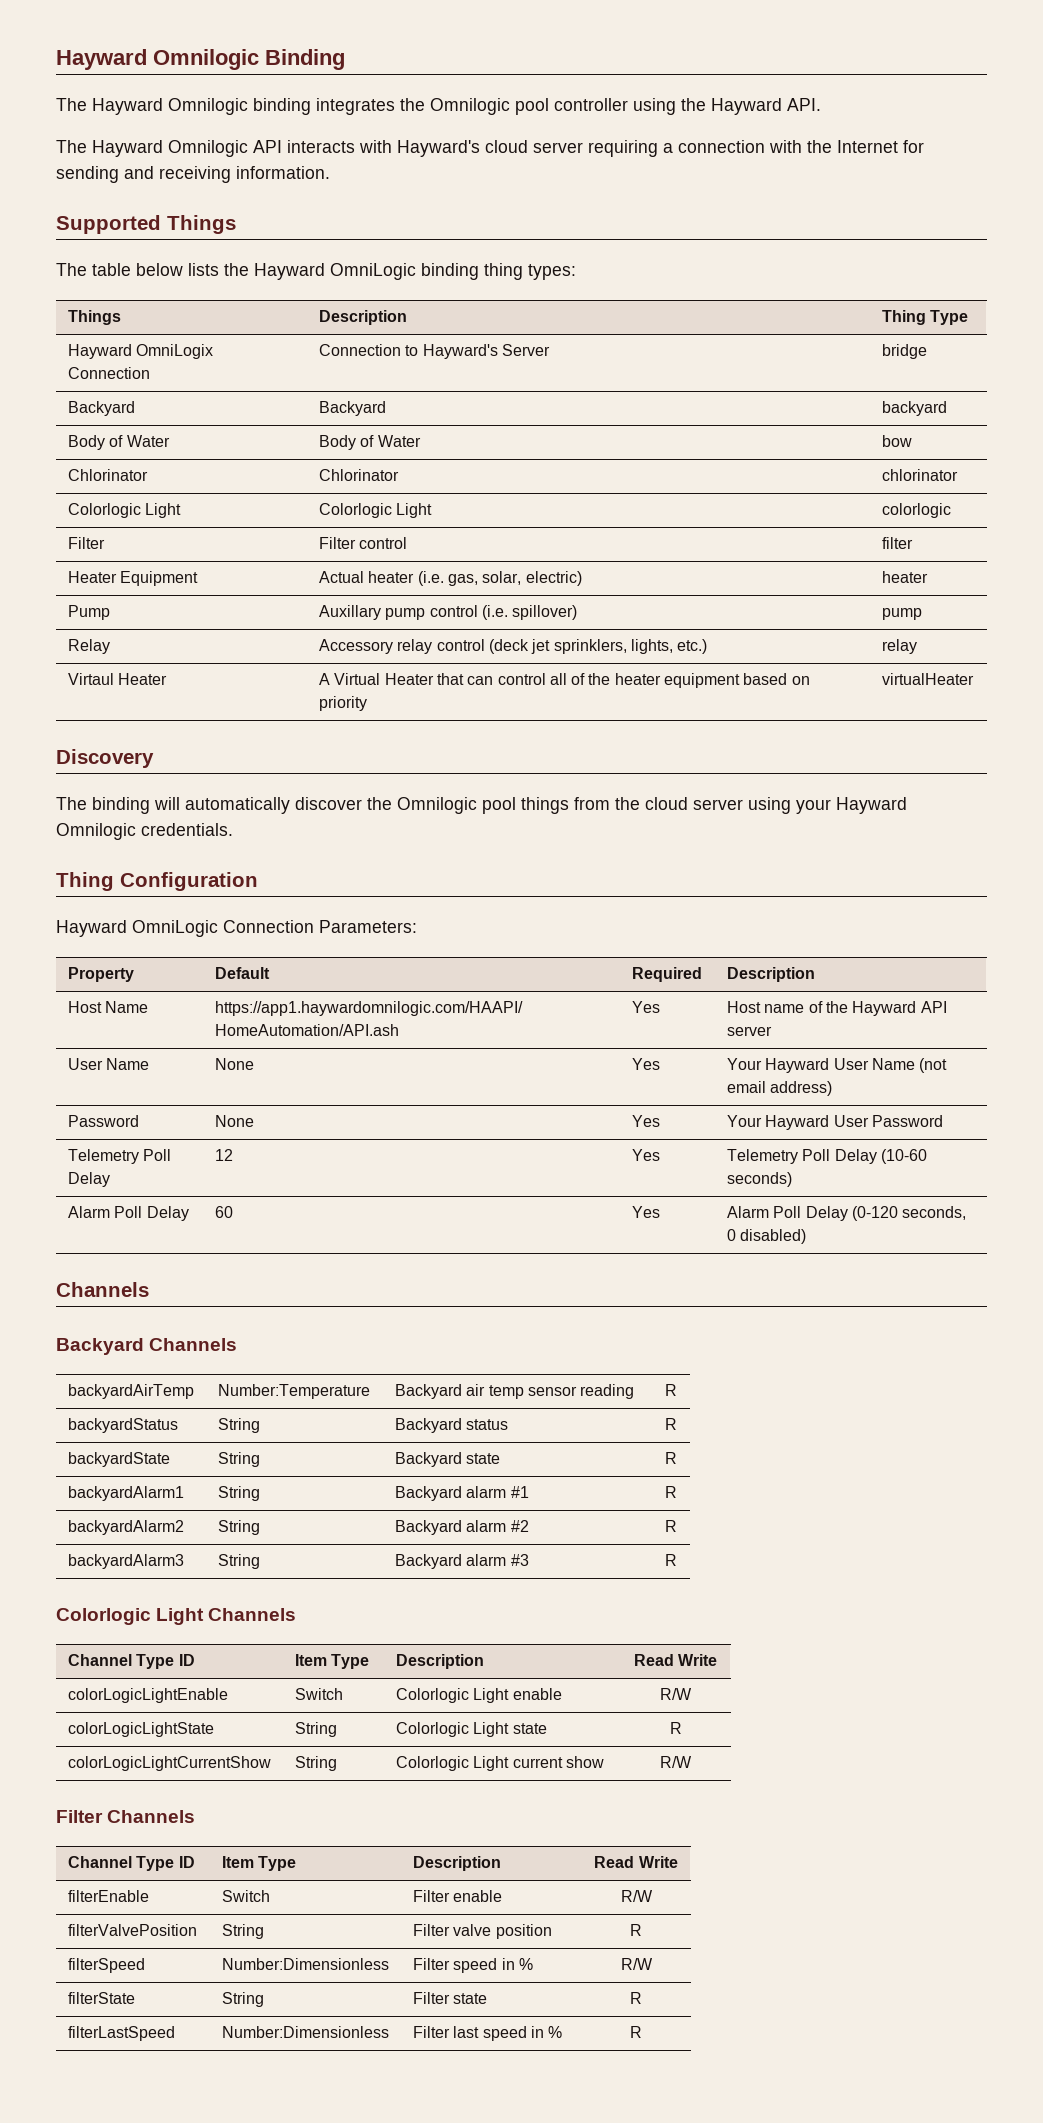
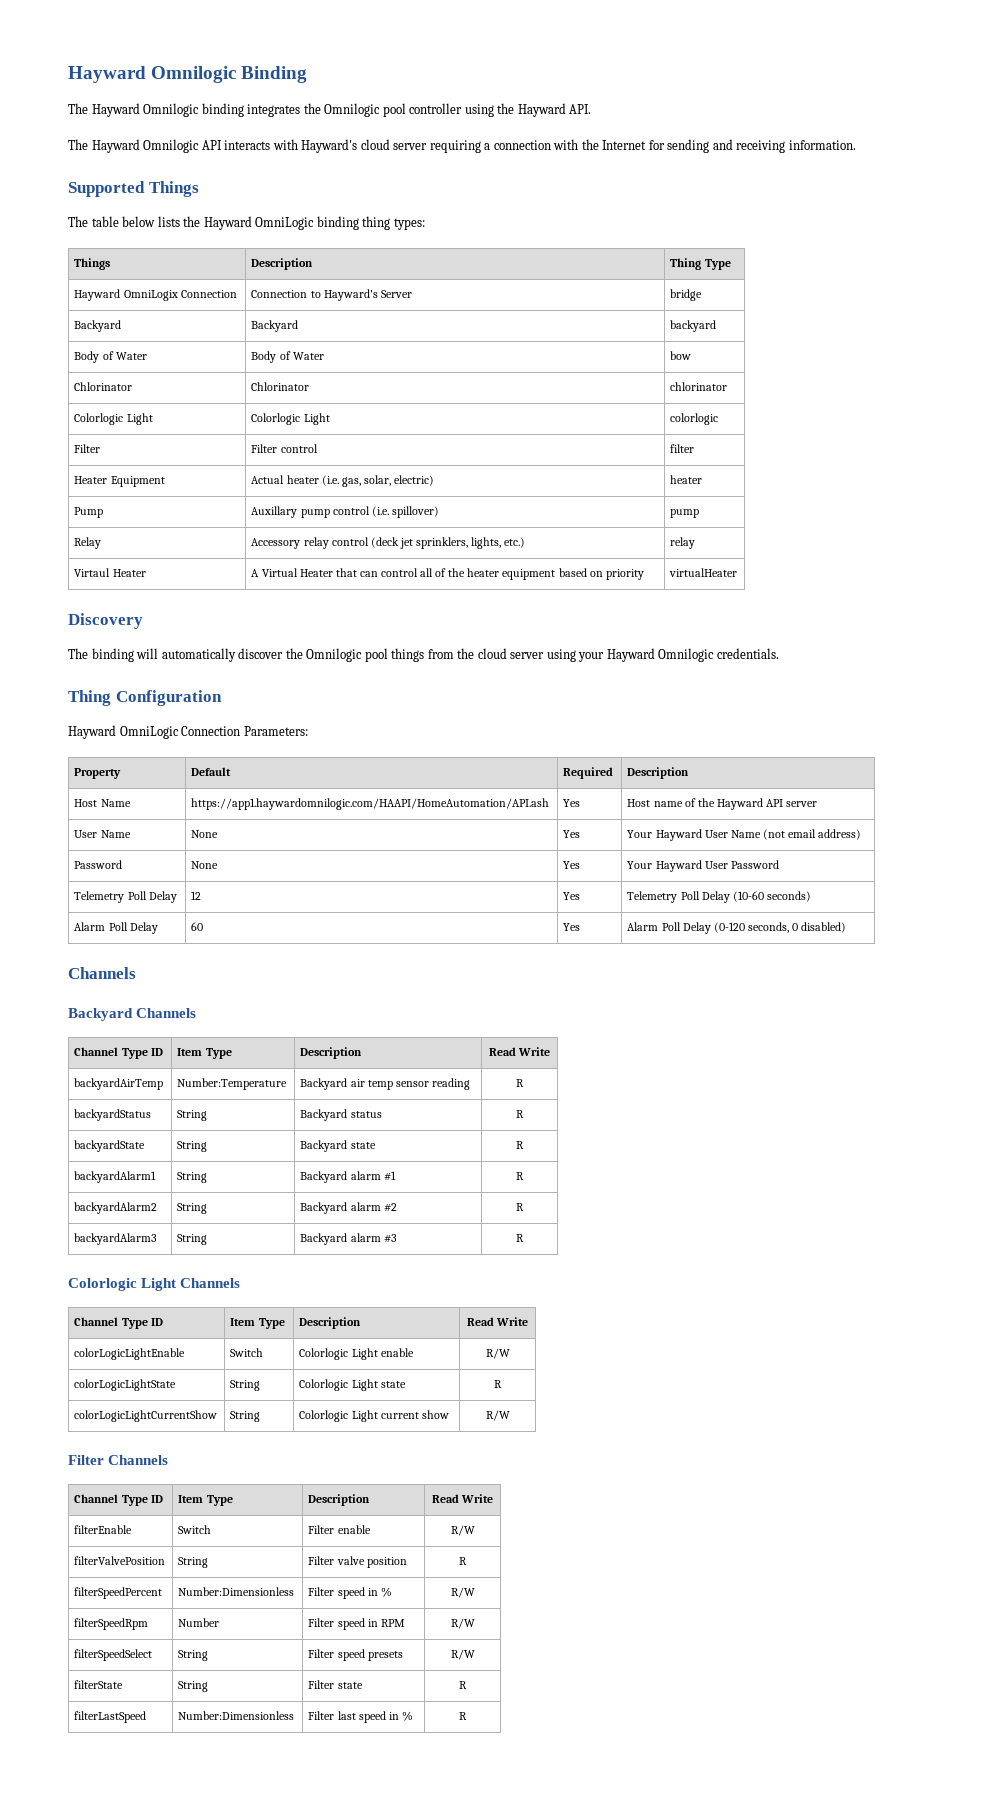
  Backyard Channels
+ Channel Type ID | Item Type | Description | Read Write
- filterSpeed | Number:Dimensionless | Filter speed in % | R/W
+ filterSpeedPercent | Number:Dimensionless | Filter speed in % | R/W
+ filterSpeedRpm | Number | Filter speed in RPM | R/W
+ filterSpeedSelect | String | Filter speed presets | R/W

